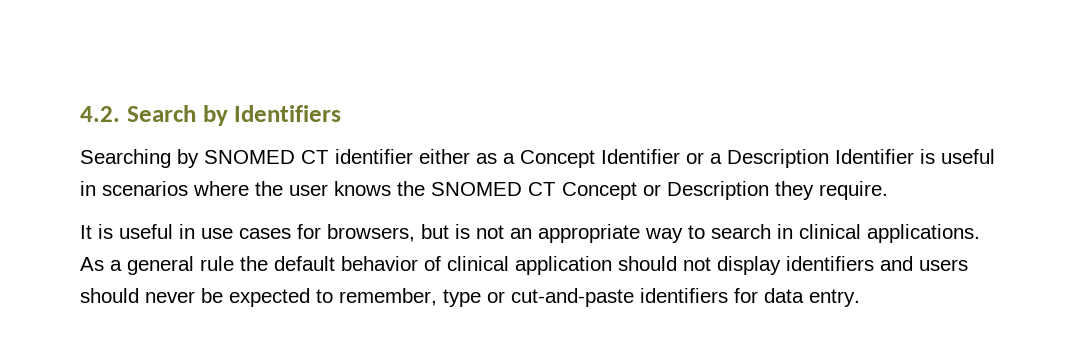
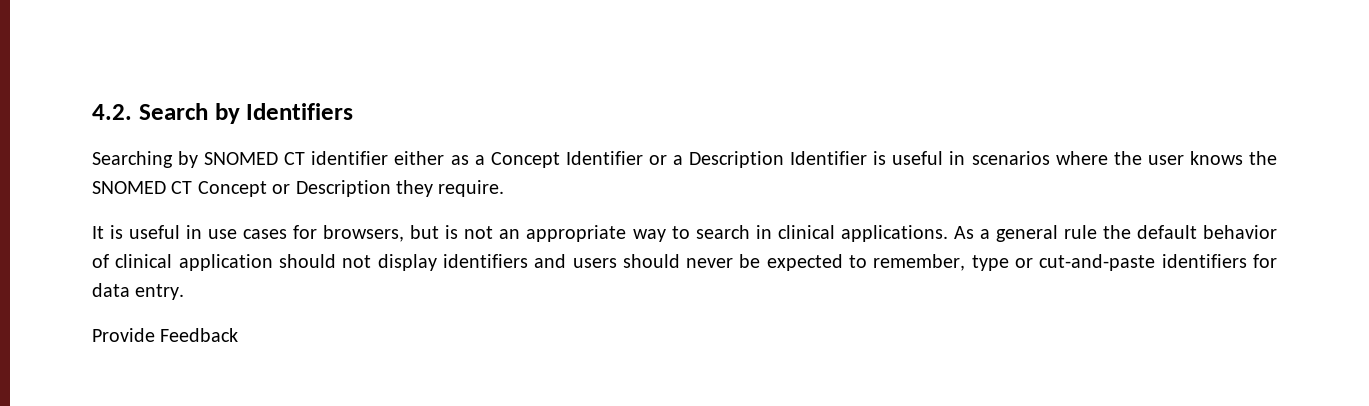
+ Provide Feedback

